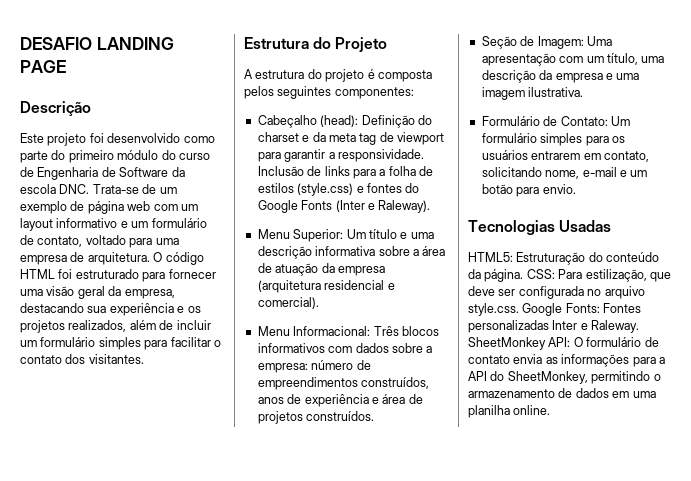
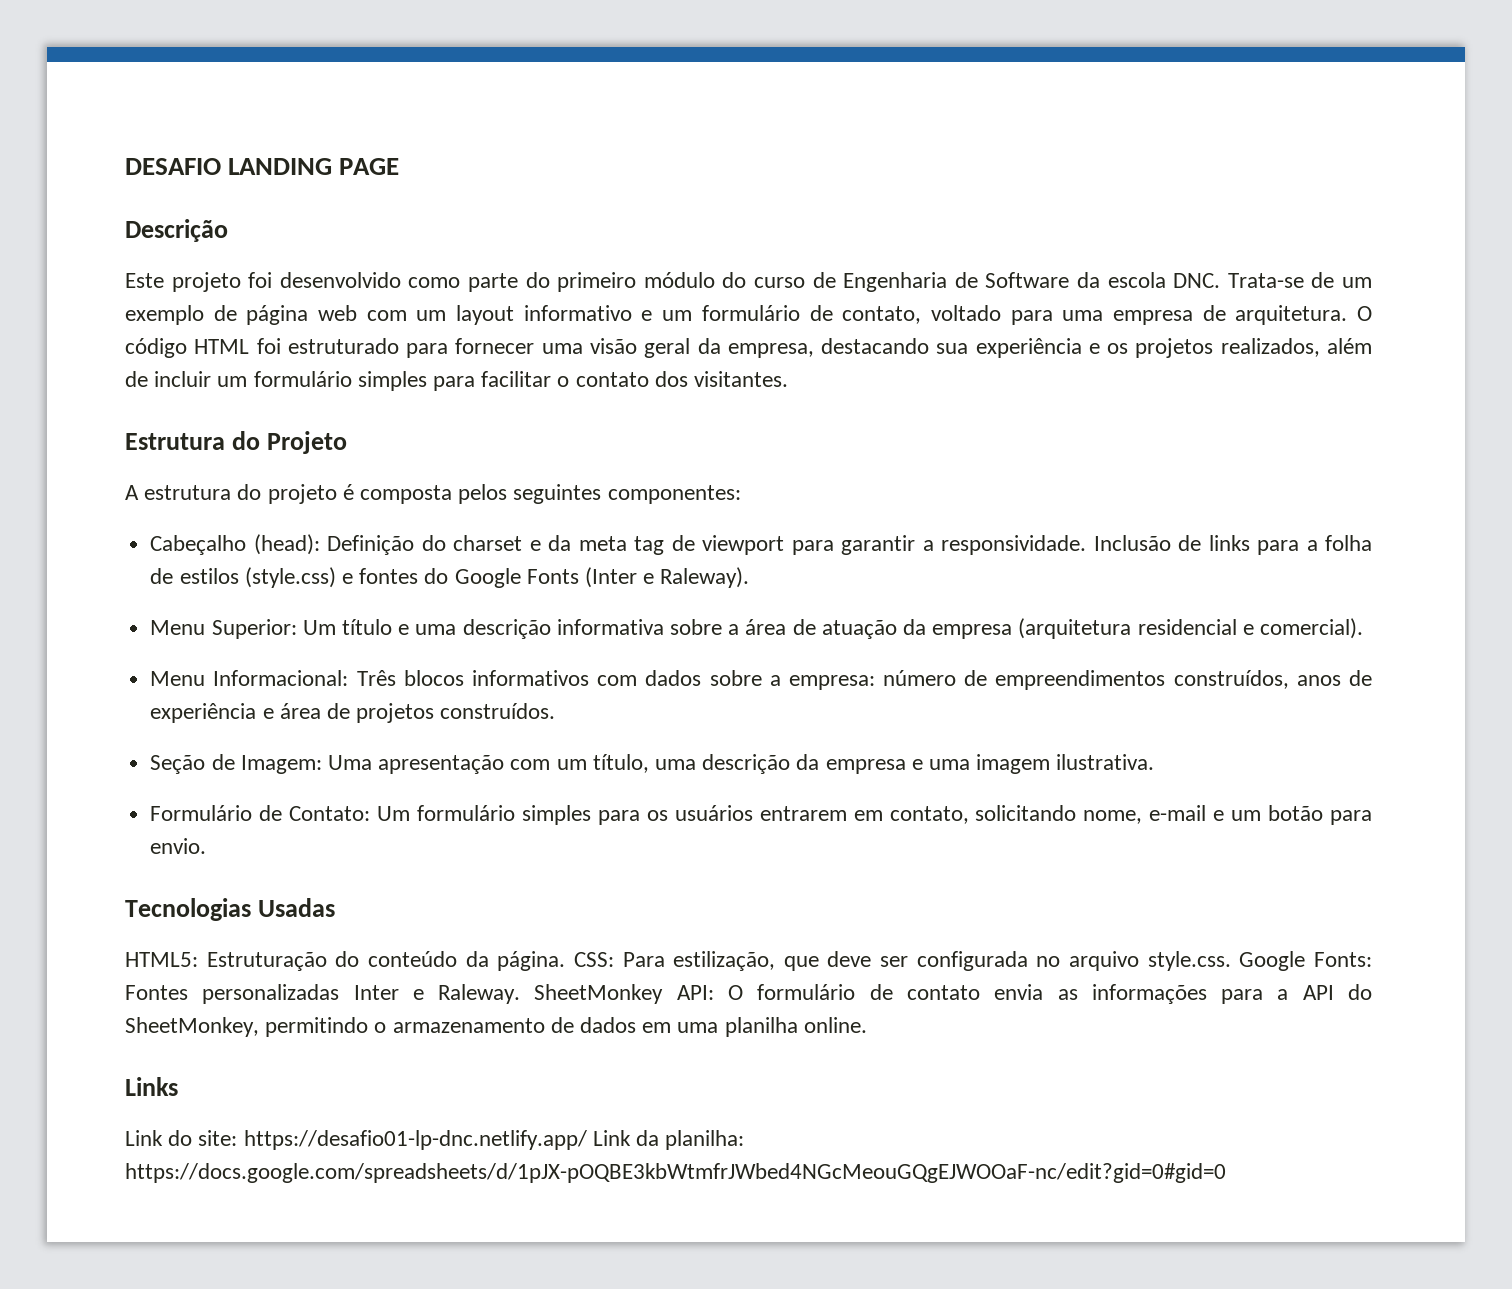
+ Links
+ Link do site: https://desafio01-lp-dnc.netlify.app/ Link da planilha: https://docs.google.com/spreadsheets/d/1pJX-pOQBE3kbWtmfrJWbed4NGcMeouGQgEJWOOaF-nc/edit?gid=0#gid=0

